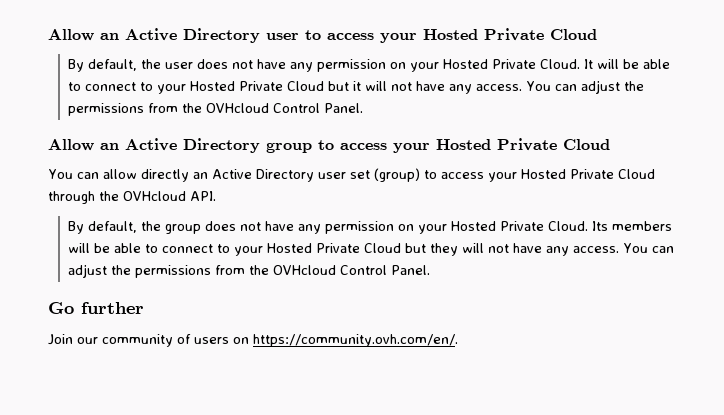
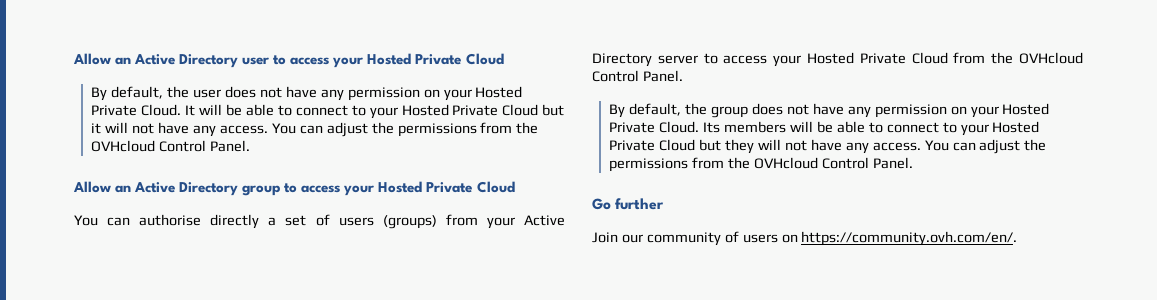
- You can allow directly an Active Directory user set (group) to access your Hosted Private Cloud through the OVHcloud API.
+ You can authorise directly a set of users (groups) from your Active Directory server to access your Hosted Private Cloud from the OVHcloud Control Panel.

